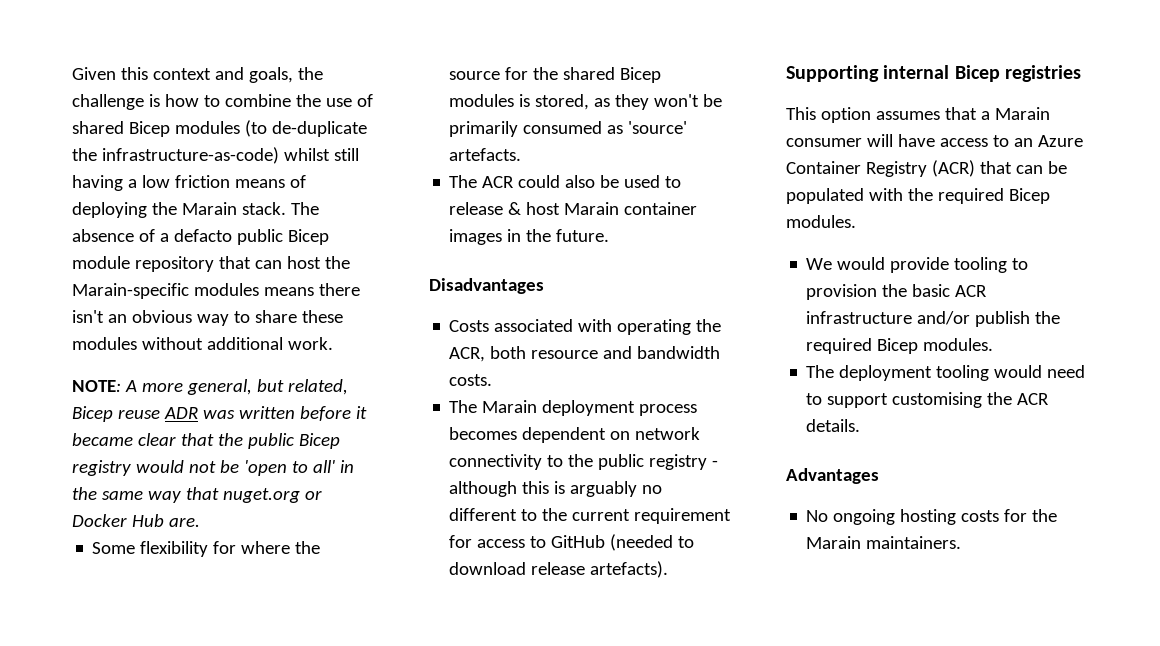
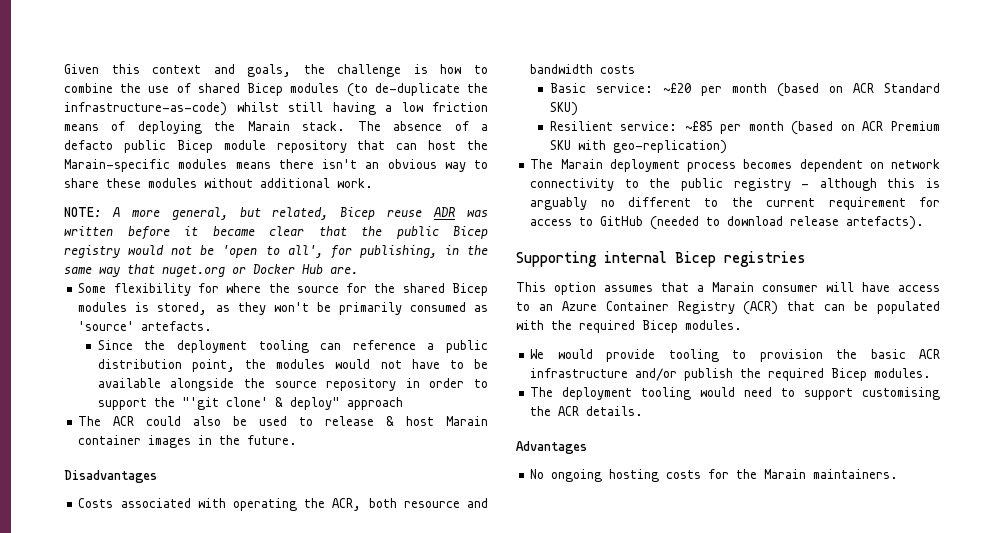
- NOTE: A more general, but related, Bicep reuse ADR was written before it became clear that the public Bicep registry would not be 'open to all' in the same way that nuget.org or Docker Hub are.
+ NOTE: A more general, but related, Bicep reuse ADR was written before it became clear that the public Bicep registry would not be 'open to all', for publishing, in the same way that nuget.org or Docker Hub are.
+ Since the deployment tooling can reference a public distribution point, the modules would not have to be available alongside the source repository in order to support the "'git clone' & deploy" approach
- Costs associated with operating the ACR, both resource and bandwidth costs.
+ Costs associated with operating the ACR, both resource and bandwidth costs
+ Basic service: ~£20 per month (based on ACR Standard SKU)
+ Resilient service: ~£85 per month (based on ACR Premium SKU with geo-replication)

